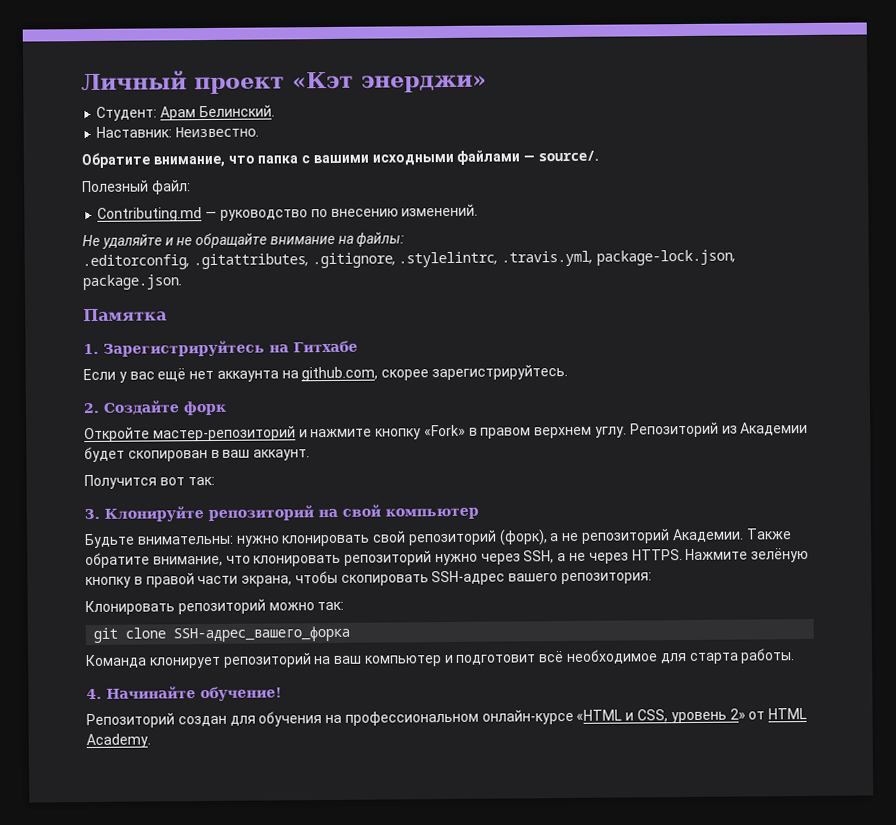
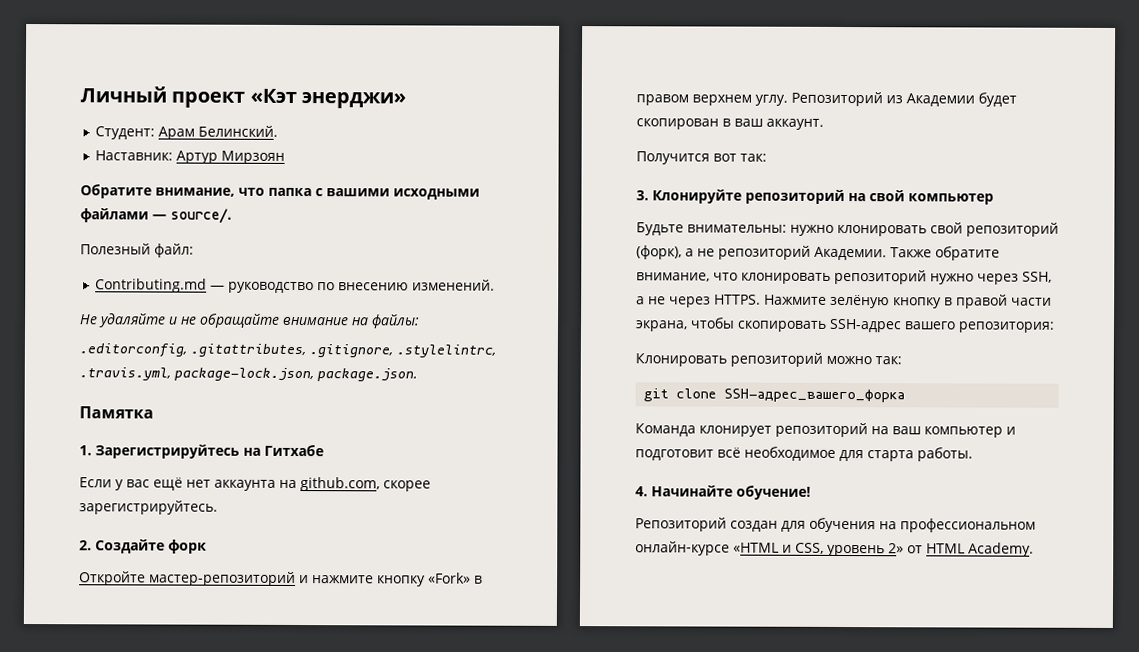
- Наставник: Неизвестно.
+ Наставник: Артур Мирзоян

